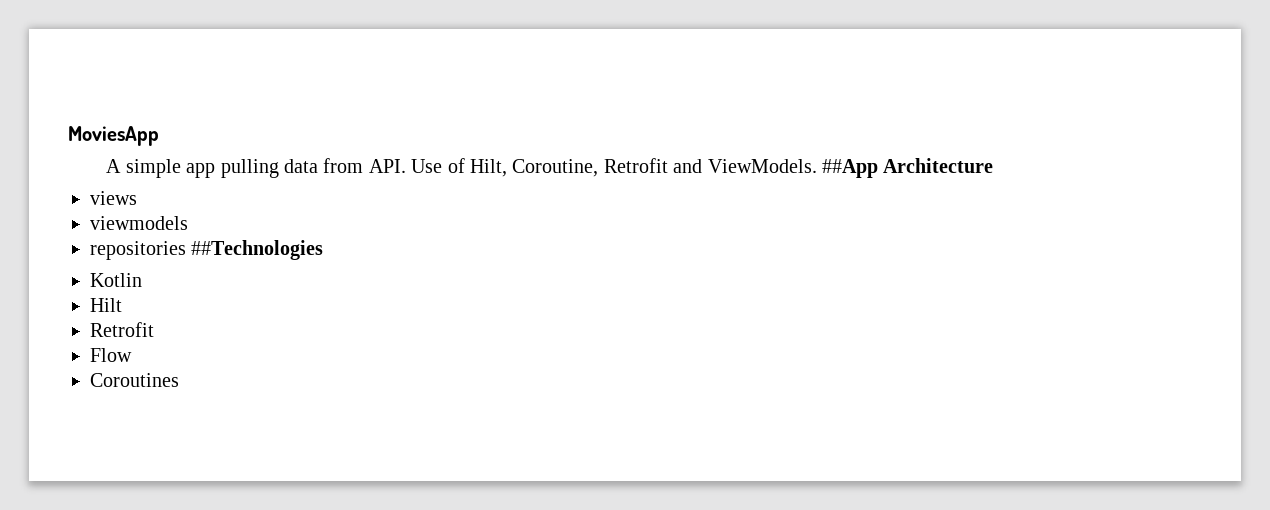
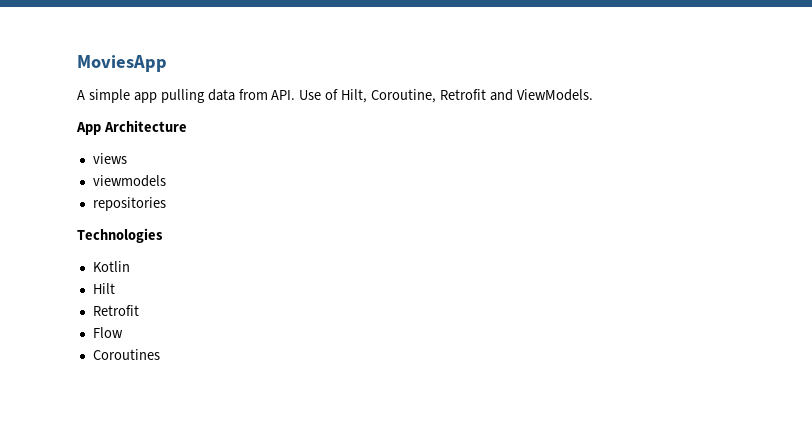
- A simple app pulling data from API. Use of Hilt, Coroutine, Retrofit and ViewModels. ##App Architecture
+ A simple app pulling data from API. Use of Hilt, Coroutine, Retrofit and ViewModels.
+ App Architecture
- repositories ##Technologies
+ repositories
+ Technologies

